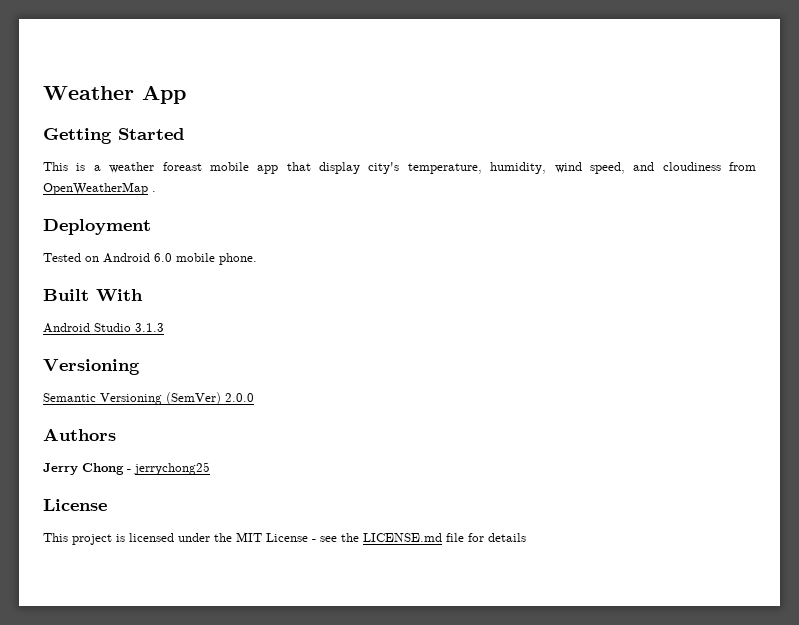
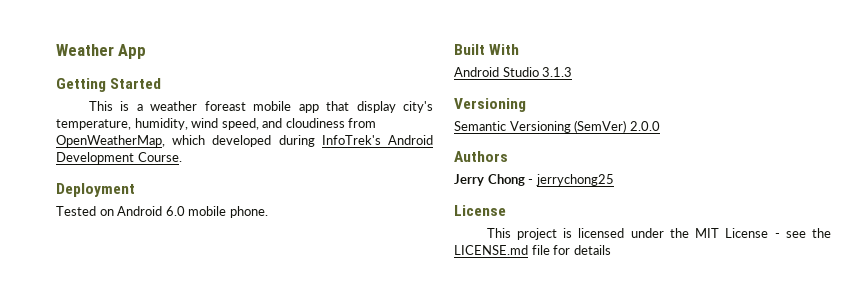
- This is a weather foreast mobile app that display city's temperature, humidity, wind speed, and cloudiness from OpenWeatherMap .
+ This is a weather foreast mobile app that display city's temperature, humidity, wind speed, and cloudiness from OpenWeatherMap, which developed during InfoTrek's Android Development Course.

